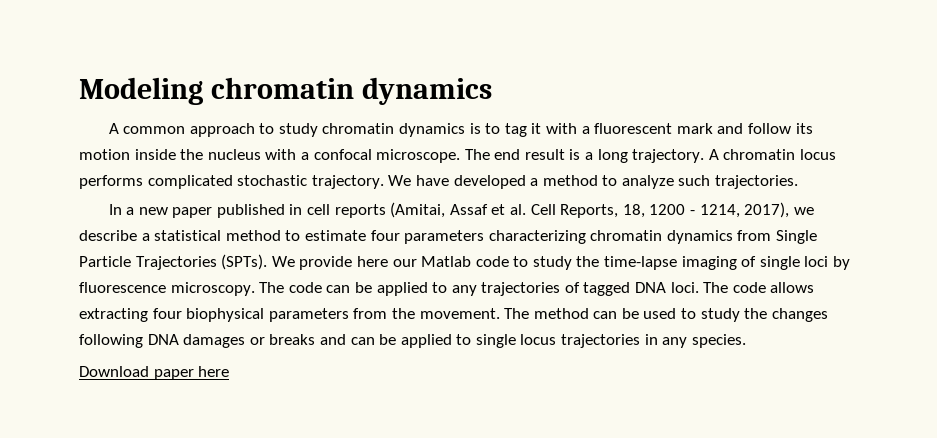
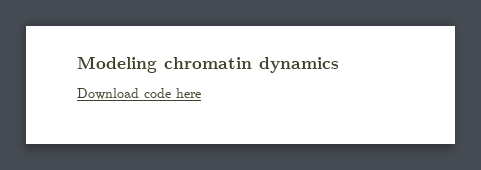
- A common approach to study chromatin dynamics is to tag it with a fluorescent mark and follow its motion inside the nucleus with a confocal microscope. The end result is a long trajectory. A chromatin locus performs complicated stochastic trajectory. We have developed a method to analyze such trajectories.
- In a new paper published in cell reports (Amitai, Assaf et al. Cell Reports, 18, 1200 - 1214, 2017), we describe a statistical method to estimate four parameters characterizing chromatin dynamics from Single Particle Trajectories (SPTs). We provide here our Matlab code to study the time-lapse imaging of single loci by fluorescence microscopy. The code can be applied to any trajectories of tagged DNA loci. The code allows extracting four biophysical parameters from the movement. The method can be used to study the changes following DNA damages or breaks and can be applied to single locus trajectories in any species.
- Download paper here
+ Download code here

